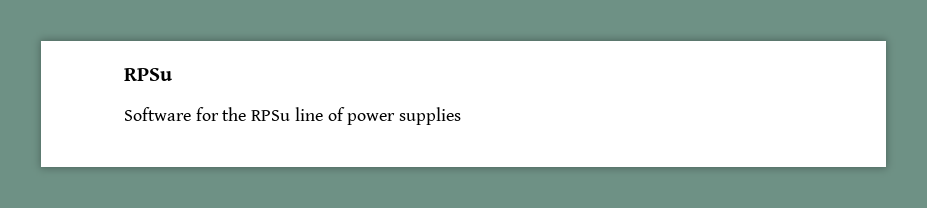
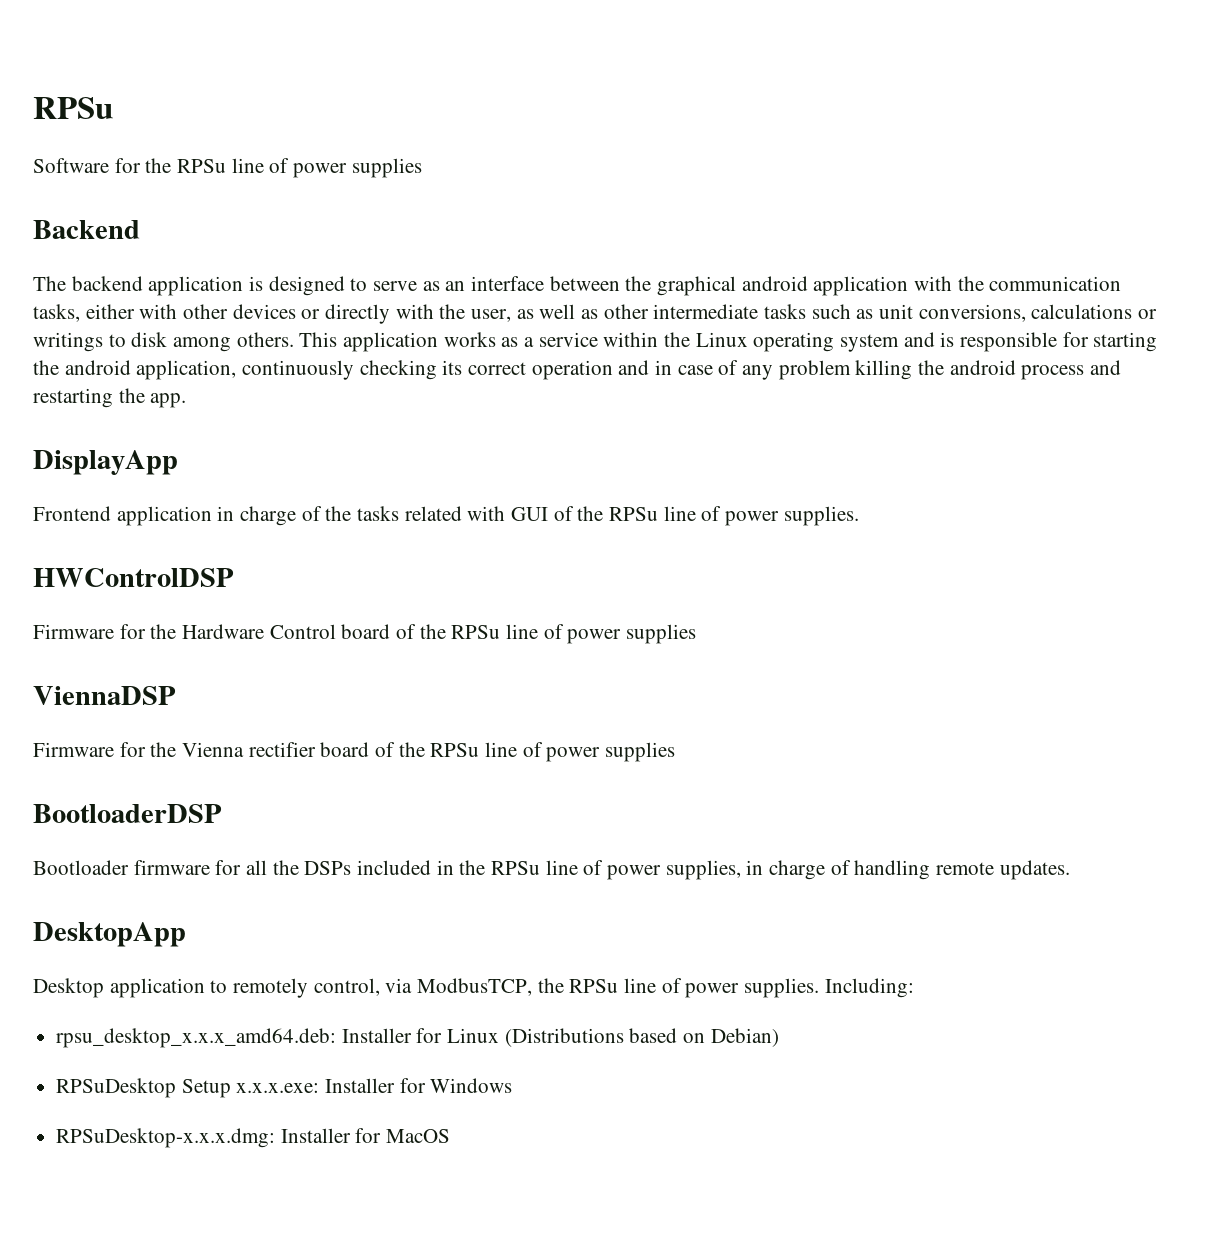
+ Backend
+ The backend application is designed to serve as an interface between the graphical android application with the communication tasks, either with other devices or directly with the user, as well as other intermediate tasks such as unit conversions, calculations or writings to disk among others. This application works as a service within the Linux operating system and is responsible for starting the android application, continuously checking its correct operation and in case of any problem killing the android process and restarting the app.
+ DisplayApp
+ Frontend application in charge of the tasks related with GUI of the RPSu line of power supplies.
+ HWControlDSP
+ Firmware for the Hardware Control board of the RPSu line of power supplies
+ ViennaDSP
+ Firmware for the Vienna rectifier board of the RPSu line of power supplies
+ BootloaderDSP
+ Bootloader firmware for all the DSPs included in the RPSu line of power supplies, in charge of handling remote updates.
+ DesktopApp
+ Desktop application to remotely control, via ModbusTCP, the RPSu line of power supplies. Including:
+ rpsu_desktop_x.x.x_amd64.deb: Installer for Linux (Distributions based on Debian)
+ RPSuDesktop Setup x.x.x.exe: Installer for Windows
+ RPSuDesktop-x.x.x.dmg: Installer for MacOS

